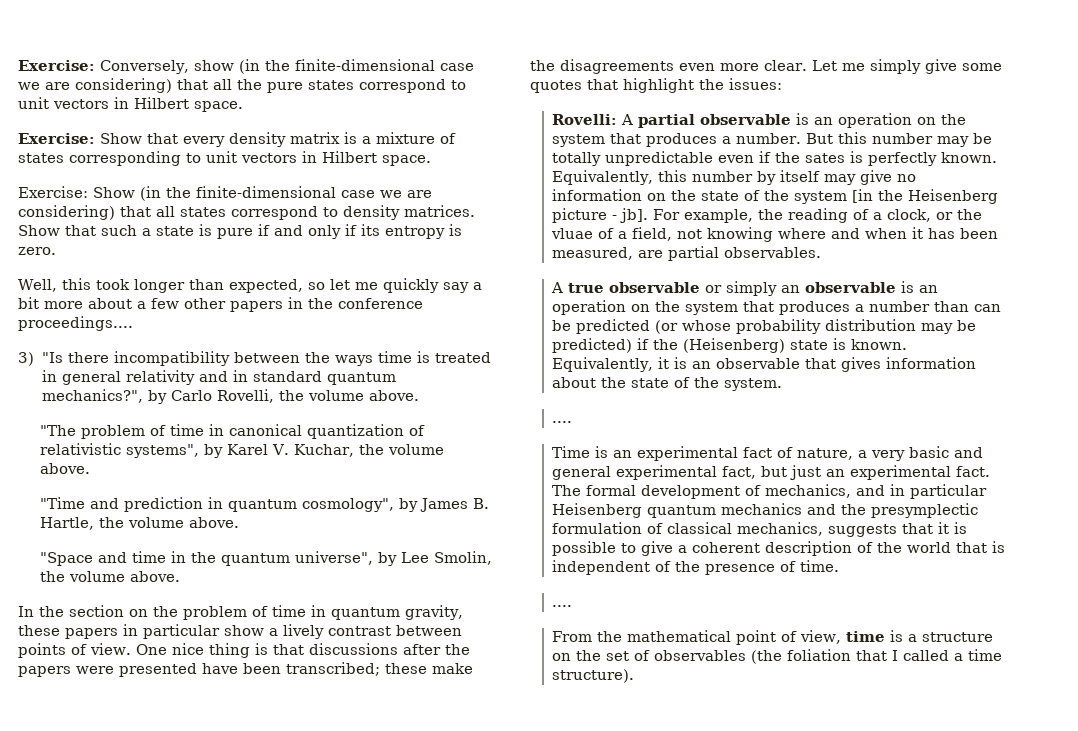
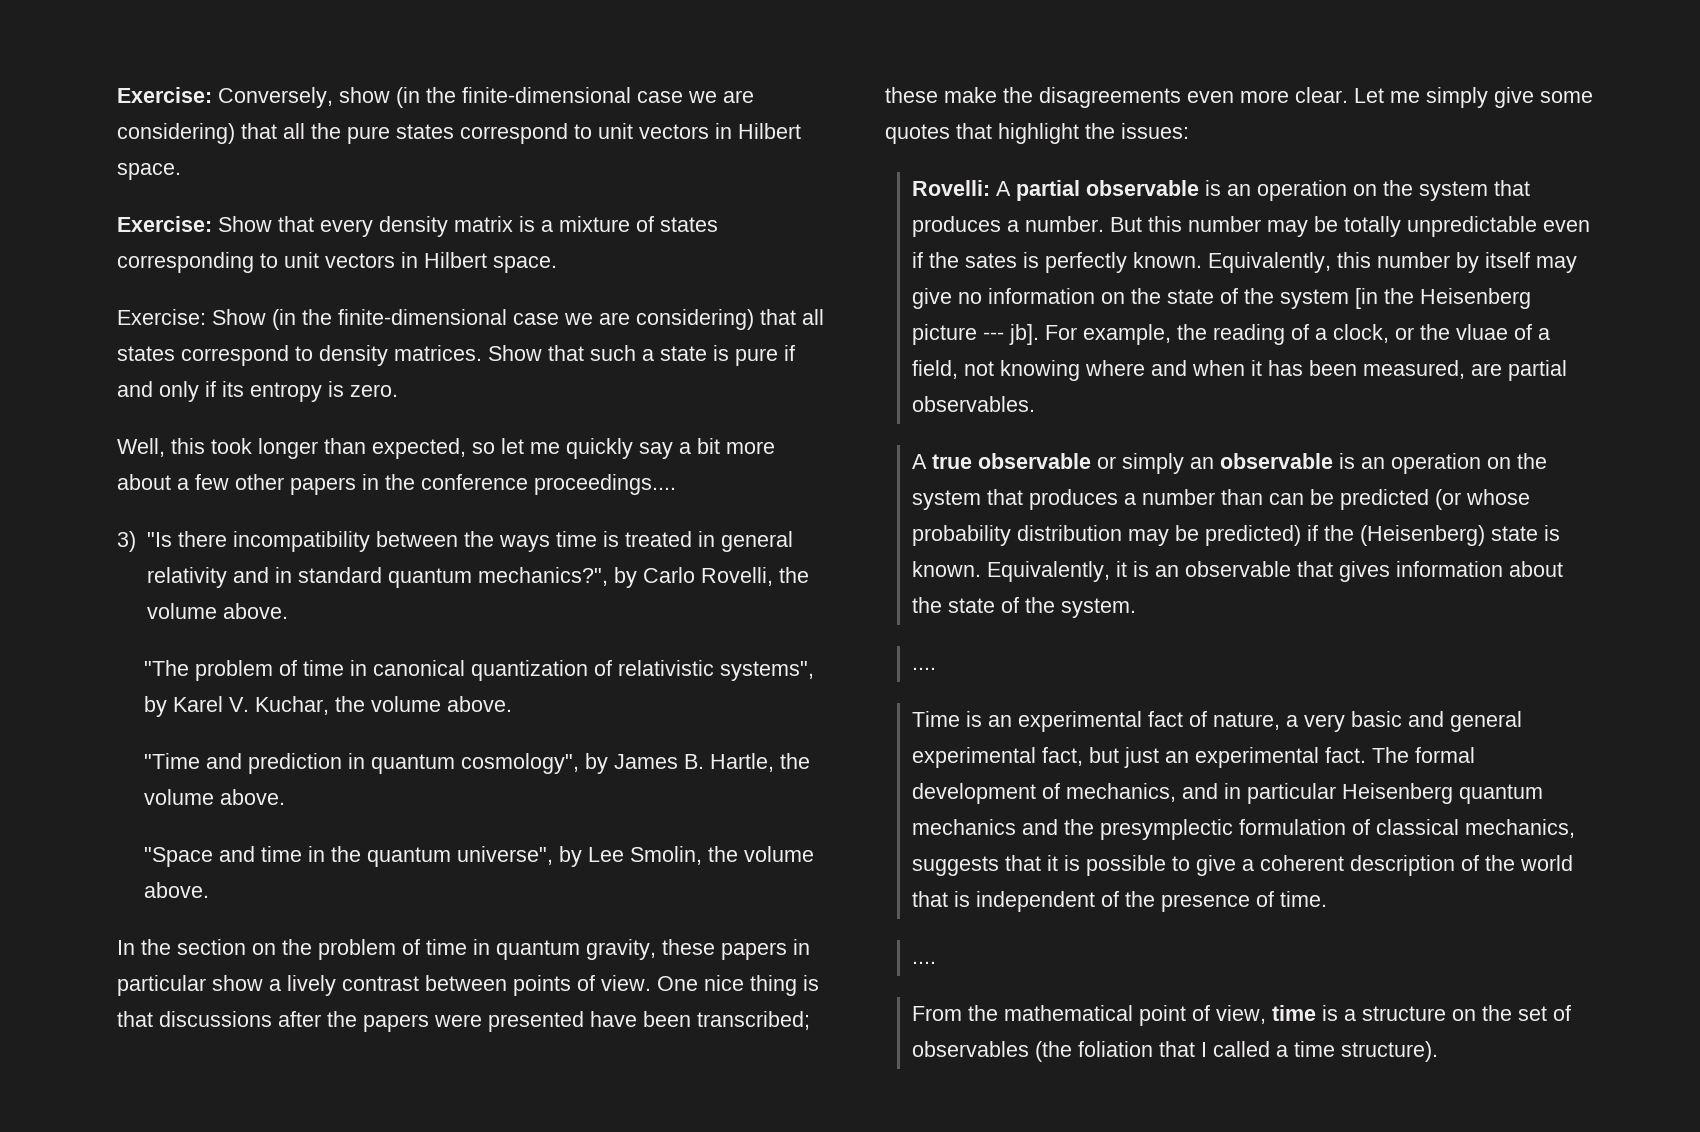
- Equivalently, this number by itself may give no information on the state of the system [in the Heisenberg picture - jb].
+ Equivalently, this number by itself may give no information on the state of the system [in the Heisenberg picture --- jb].

